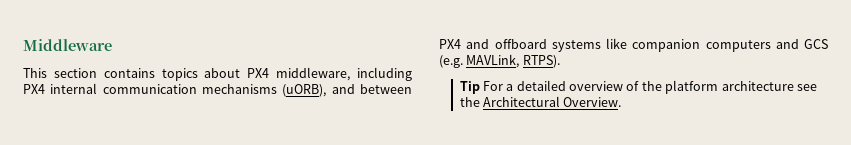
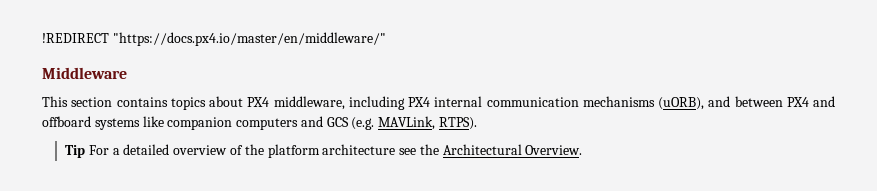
+ !REDIRECT "https://docs.px4.io/master/en/middleware/"

